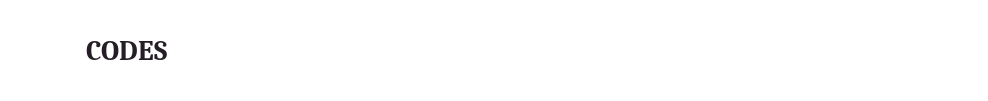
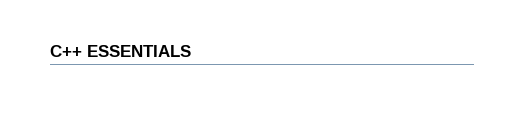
- CODES
+ C++ ESSENTIALS

